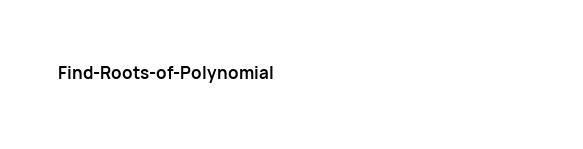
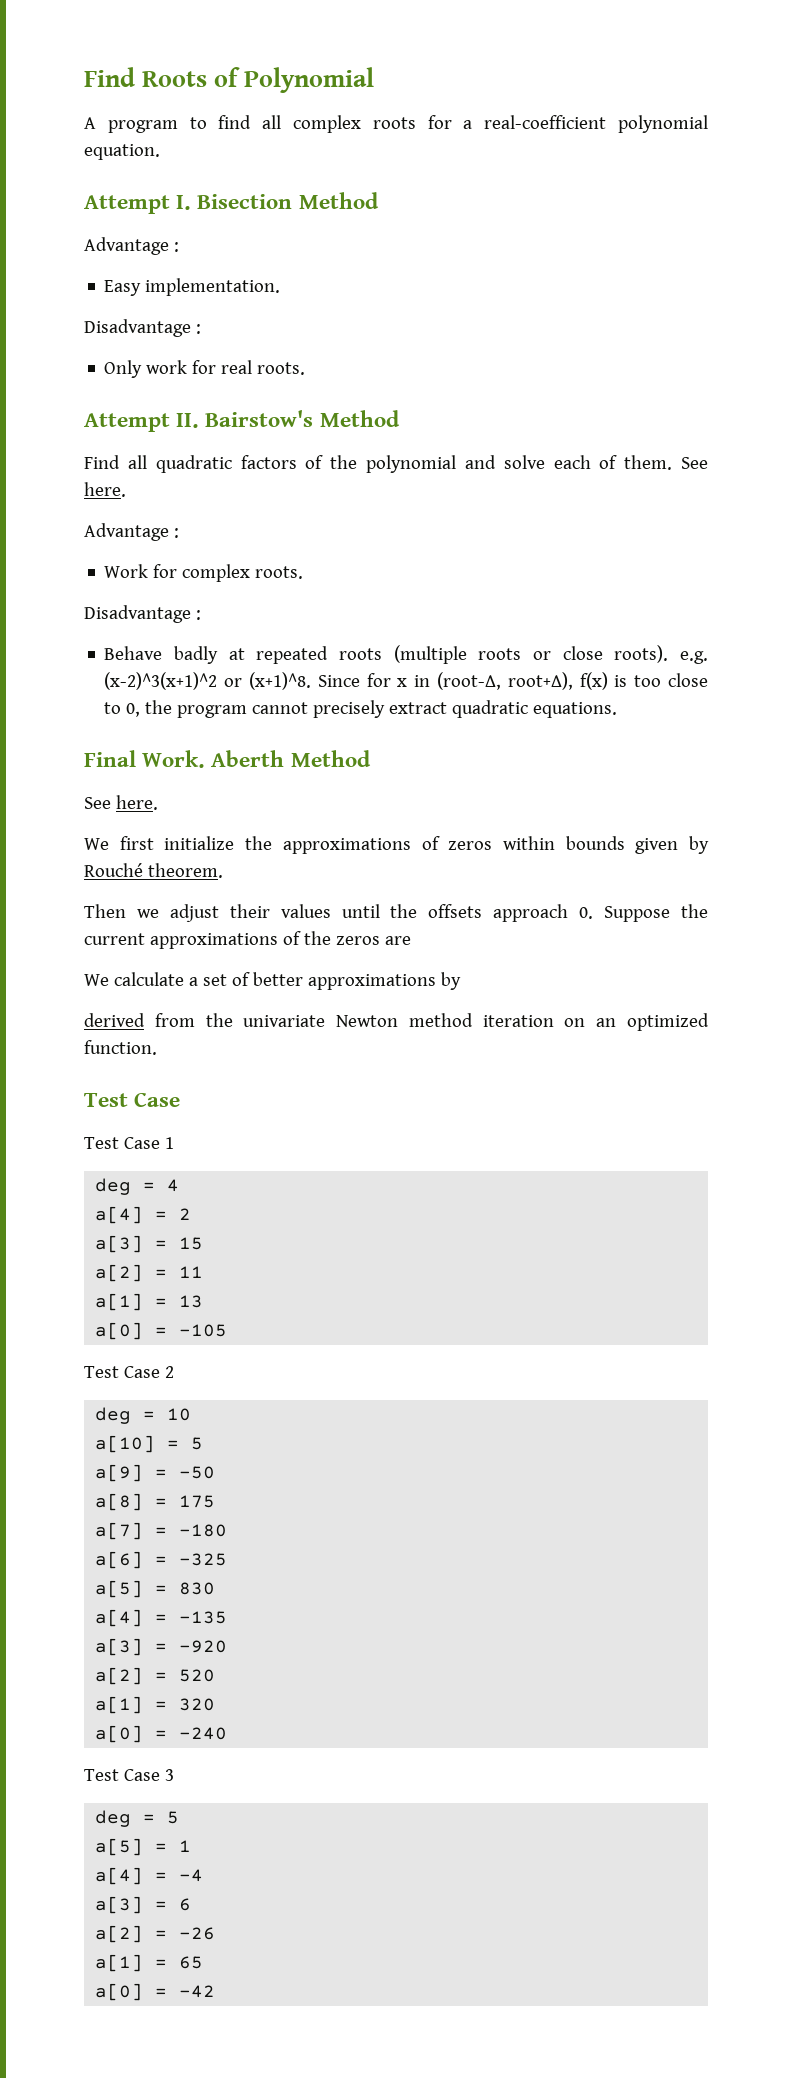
- Find-Roots-of-Polynomial
+ Find Roots of Polynomial
+ A program to find all complex roots for a real-coefficient polynomial equation.
+ Attempt I. Bisection Method
+ Advantage :
+ Easy implementation.
+ Disadvantage :
+ Only work for real roots.
+ Attempt II. Bairstow's Method
+ Find all quadratic factors of the polynomial and solve each of them. See here.
+ Advantage :
+ Work for complex roots.
+ Disadvantage :
+ Behave badly at repeated roots (multiple roots or close roots). e.g. (x-2)^3(x+1)^2 or (x+1)^8. Since for x in (root-∆, root+∆), f(x) is too close to 0, the program cannot precisely extract quadratic equations.
+ Final Work. Aberth Method
+ See here.
+ We first initialize the approximations of zeros within bounds given by Rouché theorem.
+ Then we adjust their values until the offsets approach 0. Suppose the current approximations of the zeros are
+ We calculate a set of better approximations by
+ derived from the univariate Newton method iteration on an optimized function.
+ Test Case
+ Test Case 1
+ deg = 4
+ a[4] = 2
+ a[3] = 15
+ a[2] = 11
+ a[1] = 13
+ a[0] = -105
+ Test Case 2
+ deg = 10
+ a[10] = 5
+ a[9] = -50
+ a[8] = 175
+ a[7] = -180
+ a[6] = -325
+ a[5] = 830
+ a[4] = -135
+ a[3] = -920
+ a[2] = 520
+ a[1] = 320
+ a[0] = -240
+ Test Case 3
+ deg = 5
+ a[5] = 1
+ a[4] = -4
+ a[3] = 6
+ a[2] = -26
+ a[1] = 65
+ a[0] = -42

